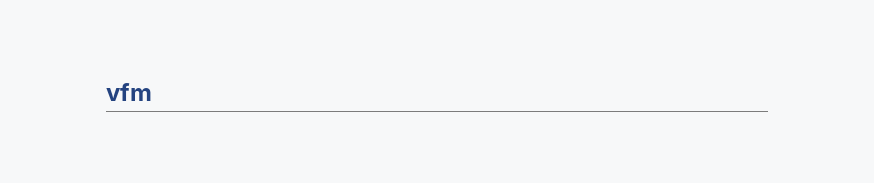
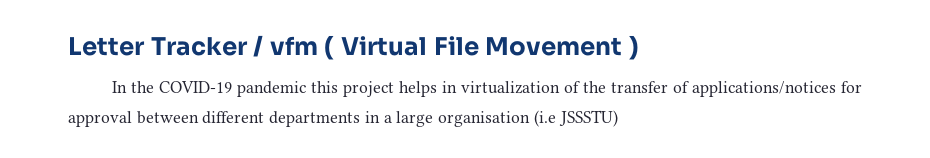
- vfm
+ Letter Tracker / vfm ( Virtual File Movement )
+ In the COVID-19 pandemic this project helps in virtualization of the transfer of applications/notices for approval between different departments in a large organisation (i.e JSSSTU)

